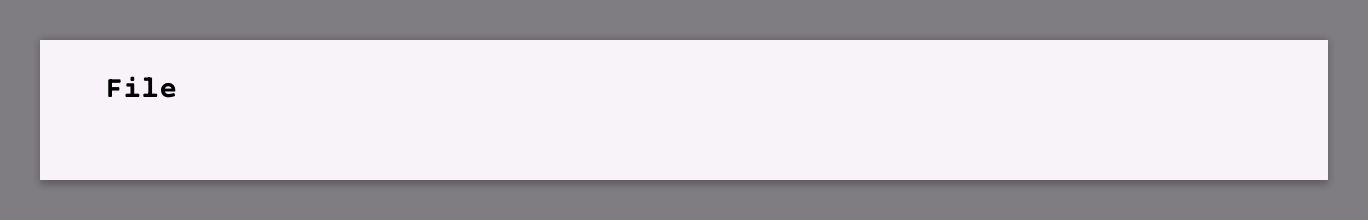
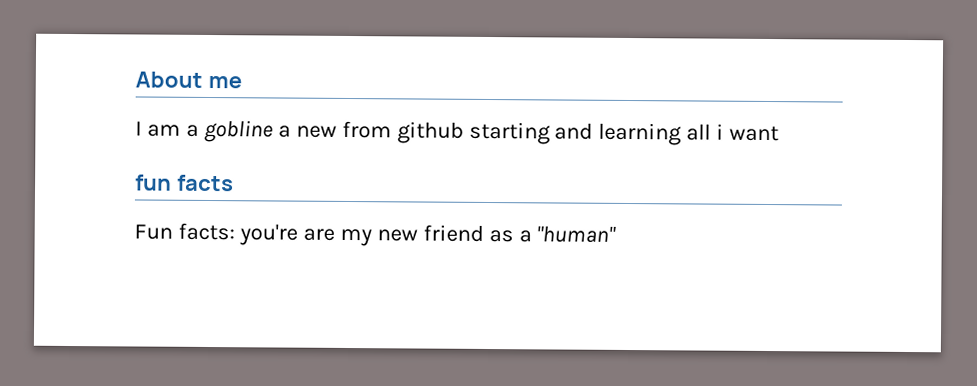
- File
+ About me
+ I am a gobline a new from github starting and learning all i want
+ fun facts
+ Fun facts: you're are my new friend as a "human"

